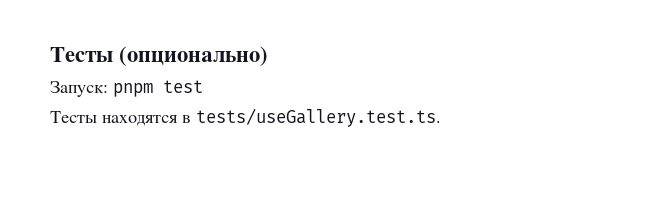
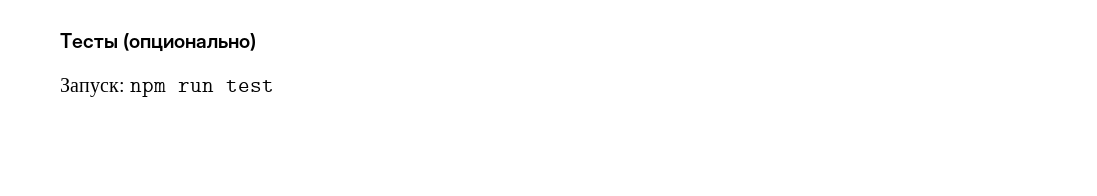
- Запуск: pnpm test
+ Запуск: npm run test
- Тесты находятся в tests/useGallery.test.ts.

